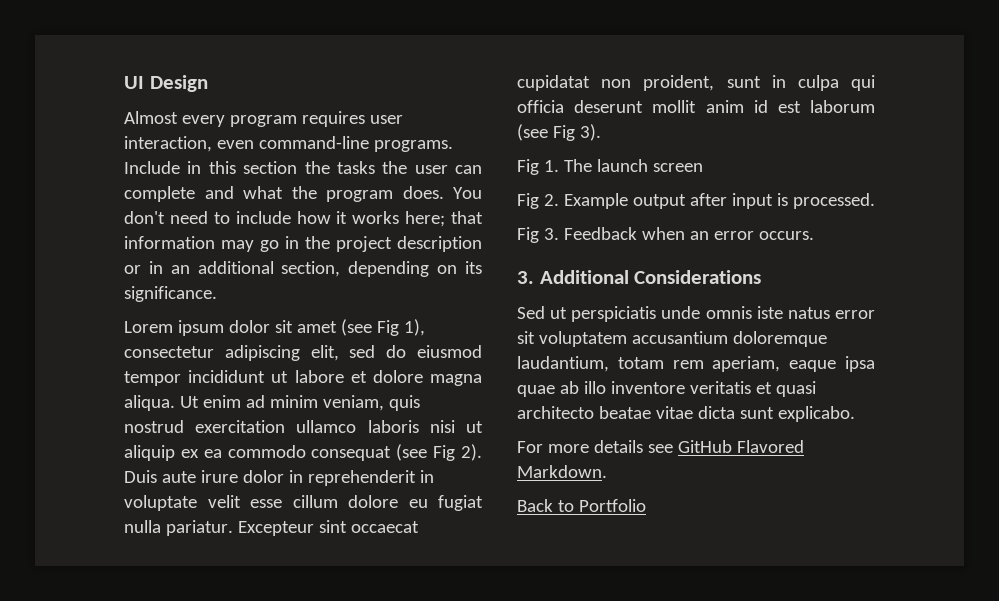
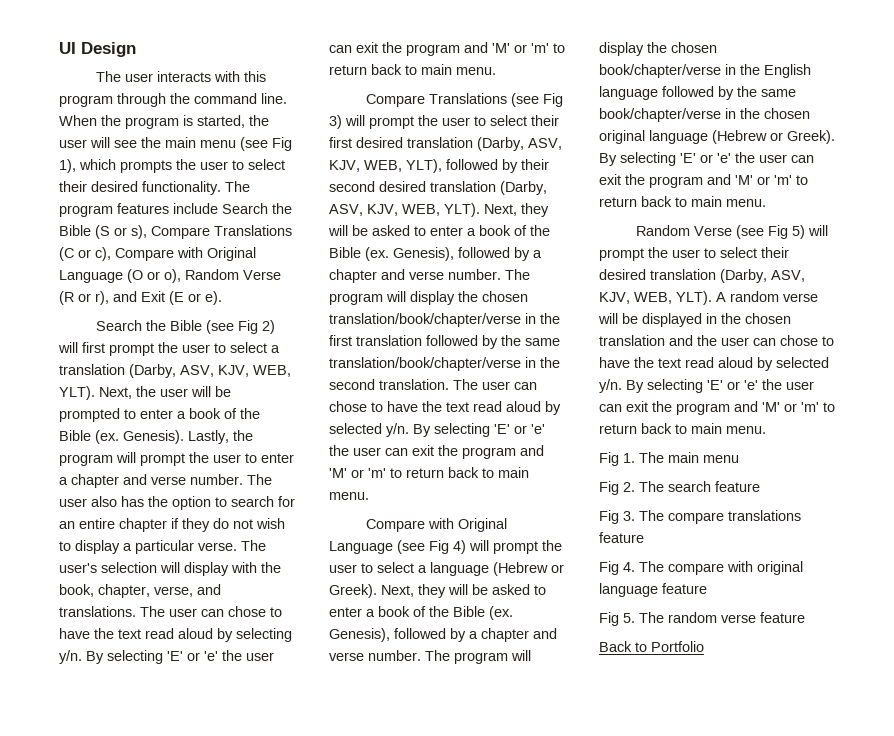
- Almost every program requires user interaction, even command-line programs. Include in this section the tasks the user can complete and what the program does. You don't need to include how it works here; that information may go in the project description or in an additional section, depending on its significance.
- Lorem ipsum dolor sit amet (see Fig 1), consectetur adipiscing elit, sed do eiusmod tempor incididunt ut labore et dolore magna aliqua. Ut enim ad minim veniam, quis nostrud exercitation ullamco laboris nisi ut aliquip ex ea commodo consequat (see Fig 2). Duis aute irure dolor in reprehenderit in voluptate velit esse cillum dolore eu fugiat nulla pariatur. Excepteur sint occaecat cupidatat non proident, sunt in culpa qui officia deserunt mollit anim id est laborum (see Fig 3).
+ The user interacts with this program through the command line. When the program is started, the user will see the main menu (see Fig 1), which prompts the user to select their desired functionality. The program features include Search the Bible (S or s), Compare Translations (C or c), Compare with Original Language (O or o), Random Verse (R or r), and Exit (E or e).
+ Search the Bible (see Fig 2) will first prompt the user to select a translation (Darby, ASV, KJV, WEB, YLT). Next, the user will be prompted to enter a book of the Bible (ex. Genesis). Lastly, the program will prompt the user to enter a chapter and verse number. The user also has the option to search for an entire chapter if they do not wish to display a particular verse. The user's selection will display with the book, chapter, verse, and translations. The user can chose to have the text read aloud by selecting y/n. By selecting 'E' or 'e' the user can exit the program and 'M' or 'm' to return back to main menu.
+ Compare Translations (see Fig 3) will prompt the user to select their first desired translation (Darby, ASV, KJV, WEB, YLT), followed by their second desired translation (Darby, ASV, KJV, WEB, YLT). Next, they will be asked to enter a book of the Bible (ex. Genesis), followed by a chapter and verse number. The program will display the chosen translation/book/chapter/verse in the first translation followed by the same translation/book/chapter/verse in the second translation. The user can chose to have the text read aloud by selected y/n. By selecting 'E' or 'e' the user can exit the program and 'M' or 'm' to return back to main menu.
+ Compare with Original Language (see Fig 4) will prompt the user to select a language (Hebrew or Greek). Next, they will be asked to enter a book of the Bible (ex. Genesis), followed by a chapter and verse number. The program will display the chosen book/chapter/verse in the English language followed by the same book/chapter/verse in the chosen original language (Hebrew or Greek). By selecting 'E' or 'e' the user can exit the program and 'M' or 'm' to return back to main menu.
+ Random Verse (see Fig 5) will prompt the user to select their desired translation (Darby, ASV, KJV, WEB, YLT). A random verse will be displayed in the chosen translation and the user can chose to have the text read aloud by selected y/n. By selecting 'E' or 'e' the user can exit the program and 'M' or 'm' to return back to main menu.
- Fig 1. The launch screen
+ Fig 1. The main menu
- Fig 2. Example output after input is processed.
- Fig 3. Feedback when an error occurs.
- 3. Additional Considerations
- Sed ut perspiciatis unde omnis iste natus error sit voluptatem accusantium doloremque laudantium, totam rem aperiam, eaque ipsa quae ab illo inventore veritatis et quasi architecto beatae vitae dicta sunt explicabo.
- For more details see GitHub Flavored Markdown.
+ Fig 2. The search feature
+ Fig 3. The compare translations feature
+ Fig 4. The compare with original language feature
+ Fig 5. The random verse feature

